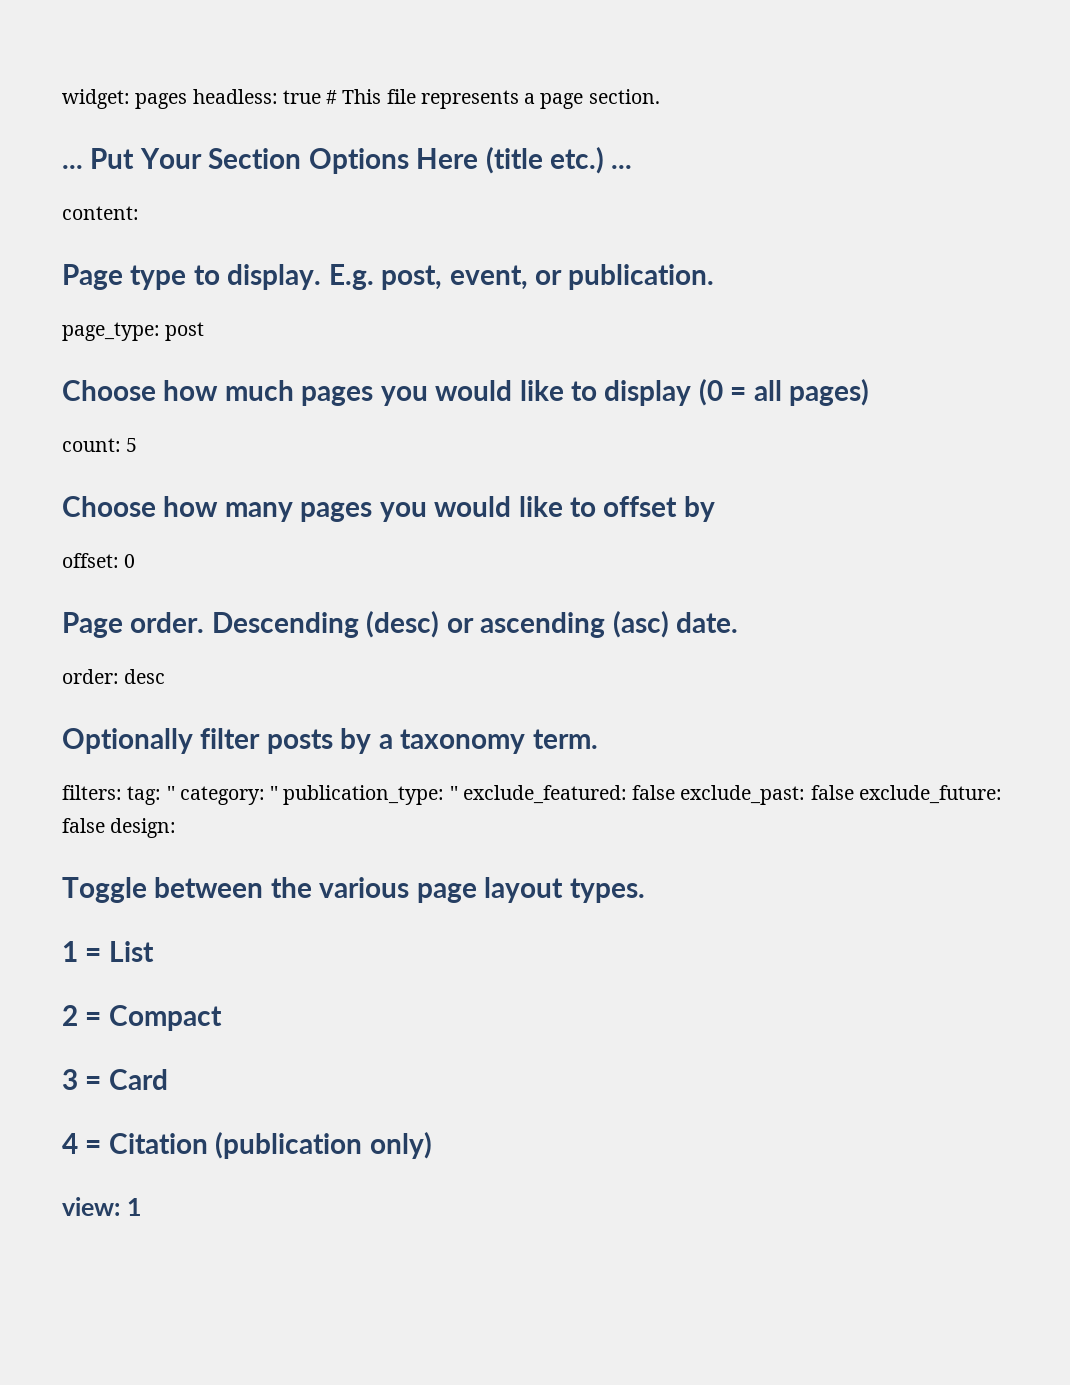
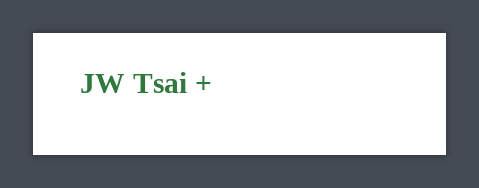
- widget: pages headless: true # This file represents a page section.
- ... Put Your Section Options Here (title etc.) ...
- content:
- Page type to display. E.g. post, event, or publication.
- page_type: post
- Choose how much pages you would like to display (0 = all pages)
- count: 5
- Choose how many pages you would like to offset by
- offset: 0
- Page order. Descending (desc) or ascending (asc) date.
- order: desc
- Optionally filter posts by a taxonomy term.
- filters: tag: '' category: '' publication_type: '' exclude_featured: false exclude_past: false exclude_future: false design:
- Toggle between the various page layout types.
- 1 = List
- 2 = Compact
- 3 = Card
- 4 = Citation (publication only)
- view: 1
+ JW Tsai +

